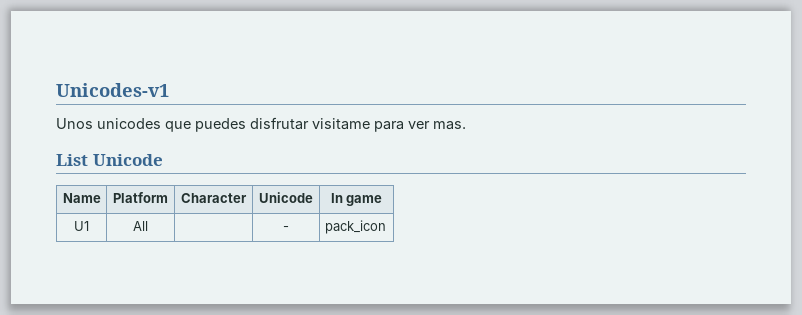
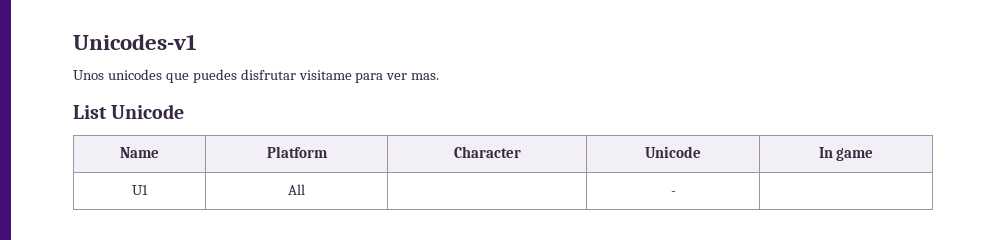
- U1 | All | | - | pack_icon
+ U1 | All | | - |

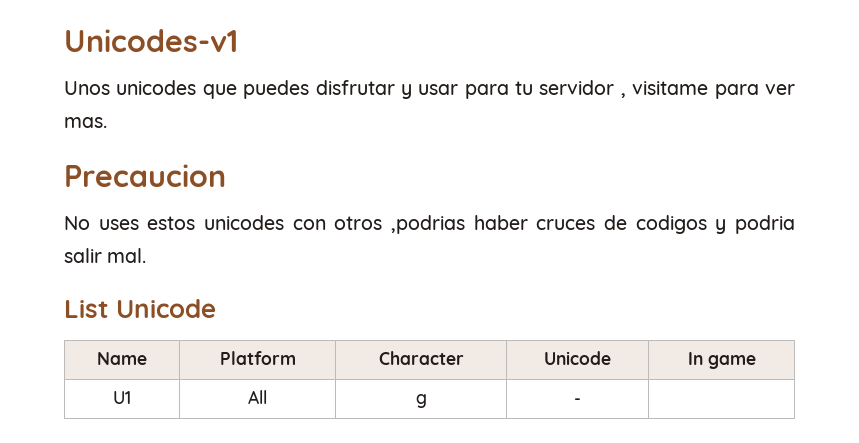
- Unos unicodes que puedes disfrutar visitame para ver mas.
+ Unos unicodes que puedes disfrutar y usar para tu servidor , visitame para ver mas.
+ Precaucion
+ No uses estos unicodes con otros ,podrias haber cruces de codigos y podria salir mal.
- U1 | All | | - |
+ U1 | All | g | - |

